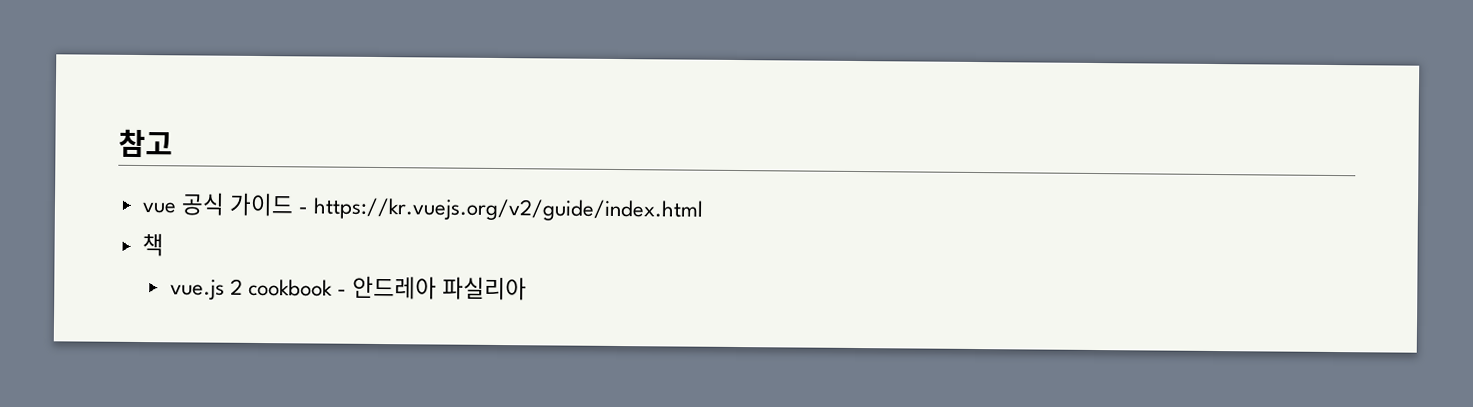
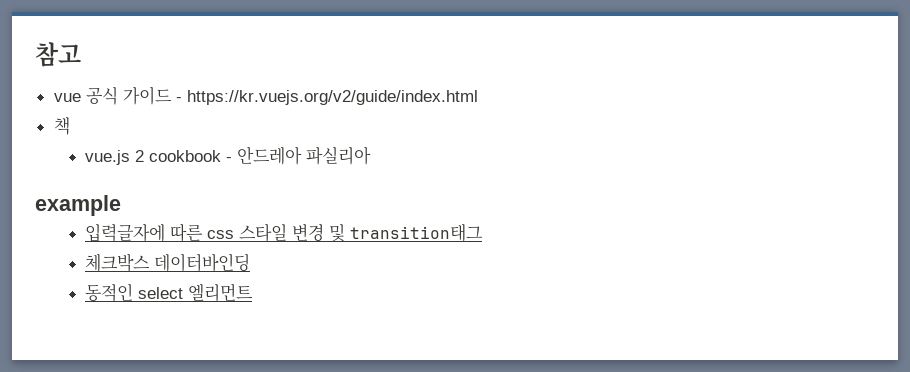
+ example
+ 입력글자에 따른 css 스타일 변경 및 transition태그
+ 체크박스 데이터바인딩
+ 동적인 select 엘리먼트

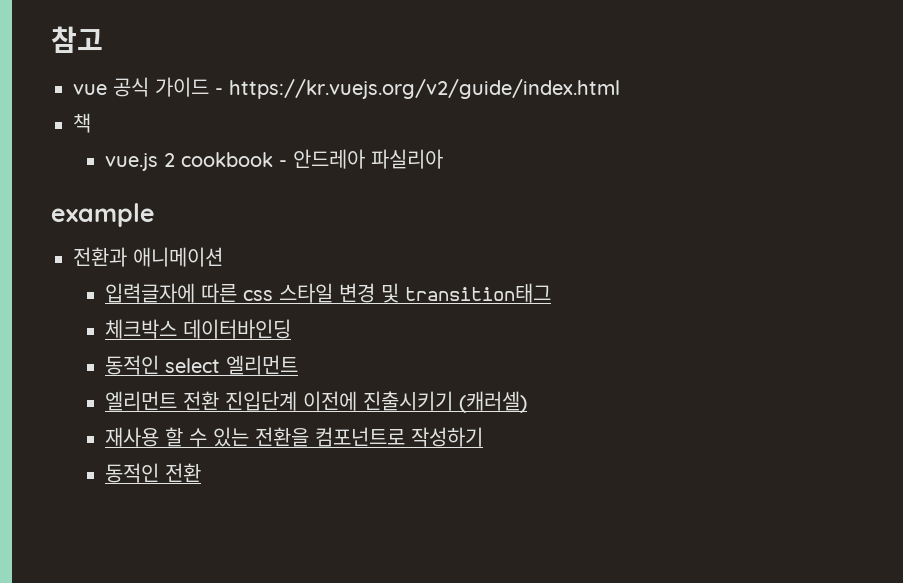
+ 전환과 애니메이션
+ 엘리먼트 전환 진입단계 이전에 진출시키기 (캐러셀)
+ 재사용 할 수 있는 전환을 컴포넌트로 작성하기
+ 동적인 전환

